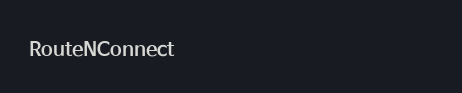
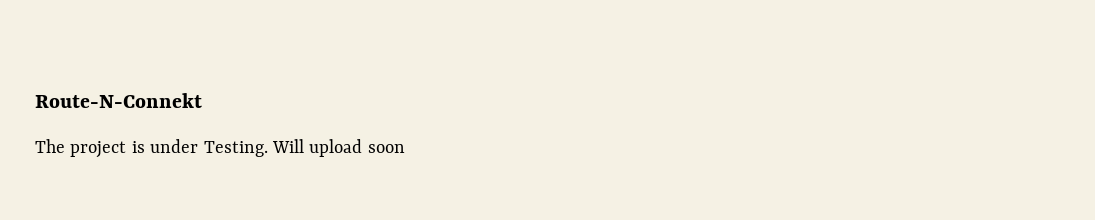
- RouteNConnect
+ Route-N-Connekt
+ The project is under Testing. Will upload soon

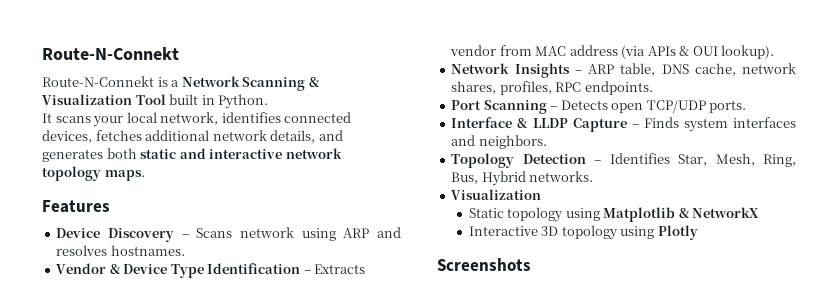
- The project is under Testing. Will upload soon
+ Route-N-Connekt is a Network Scanning & Visualization Tool built in Python.
+ It scans your local network, identifies connected devices, fetches additional network details, and generates both static and interactive network topology maps.
+ Features
+ Device Discovery – Scans network using ARP and resolves hostnames.
+ Vendor & Device Type Identification – Extracts vendor from MAC address (via APIs & OUI lookup).
+ Network Insights – ARP table, DNS cache, network shares, profiles, RPC endpoints.
+ Port Scanning – Detects open TCP/UDP ports.
+ Interface & LLDP Capture – Finds system interfaces and neighbors.
+ Topology Detection – Identifies Star, Mesh, Ring, Bus, Hybrid networks.
+ Visualization
+ Static topology using Matplotlib & NetworkX
+ Interactive 3D topology using Plotly
+ Screenshots

